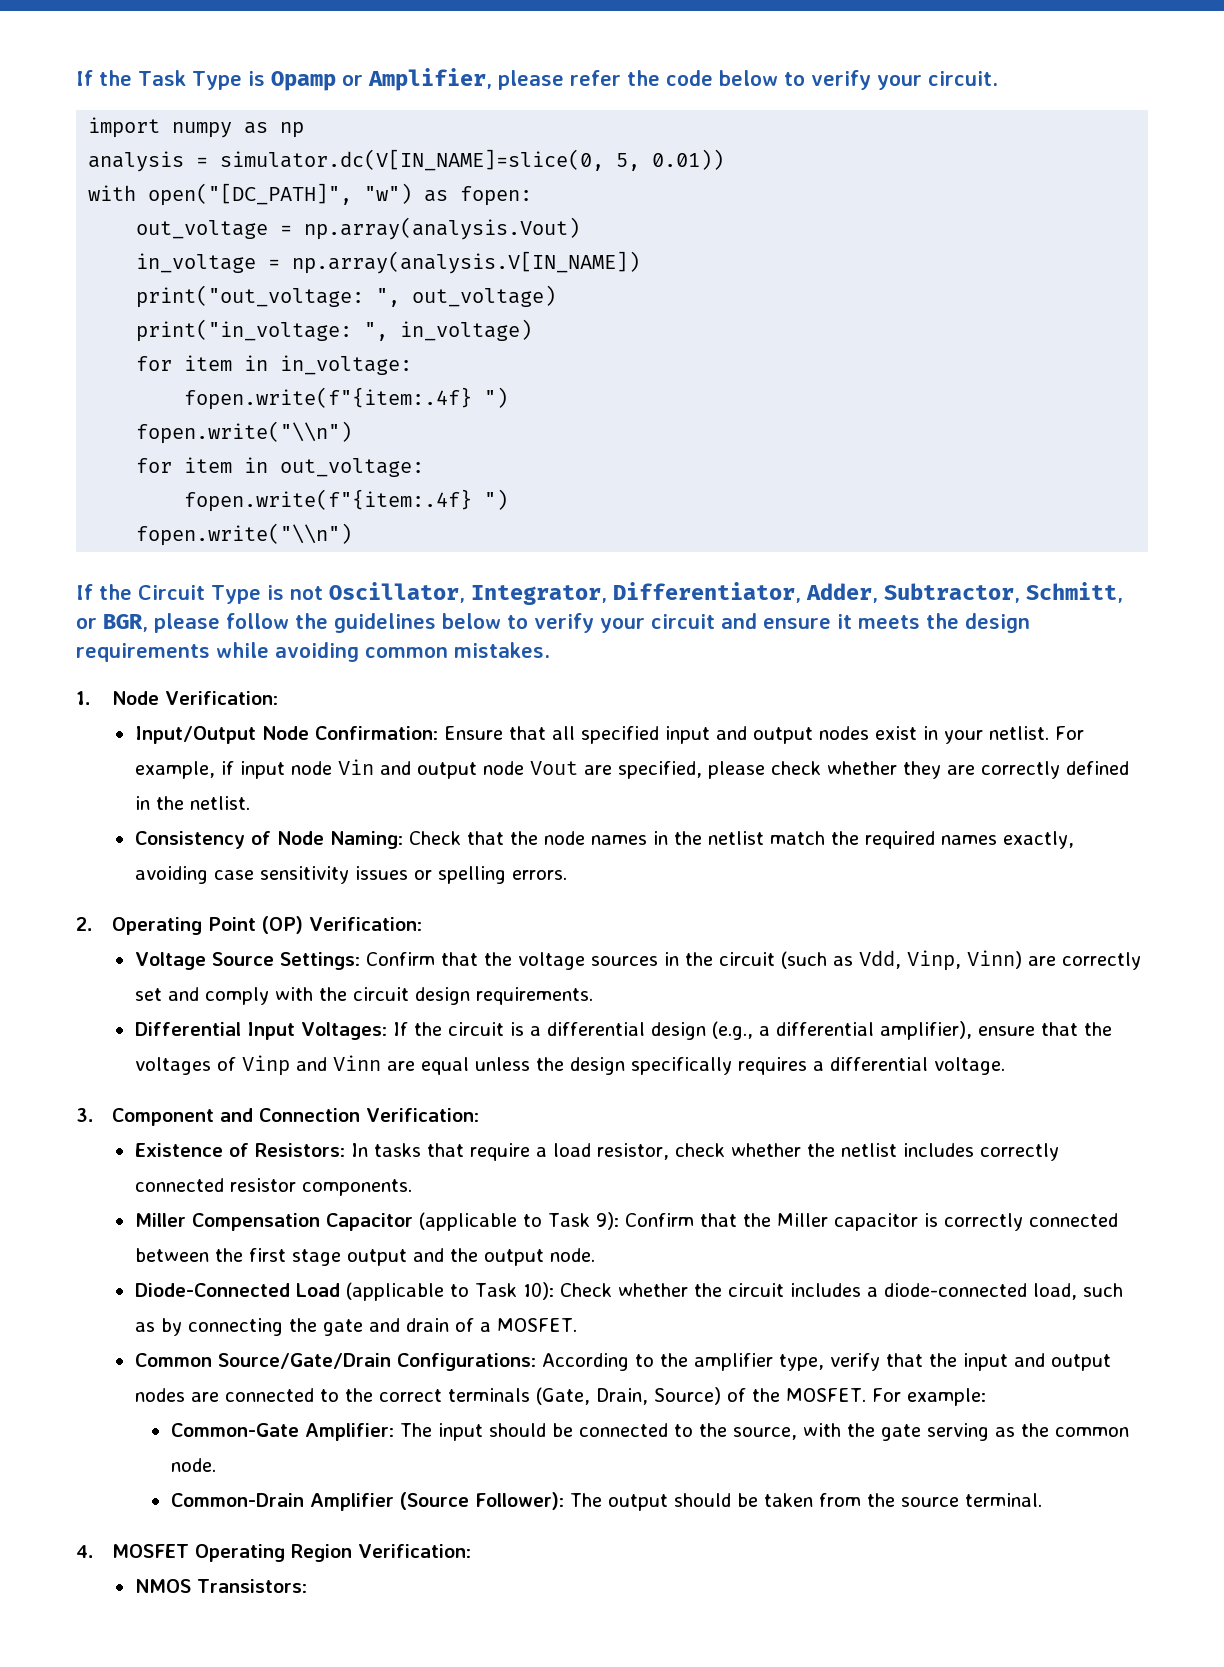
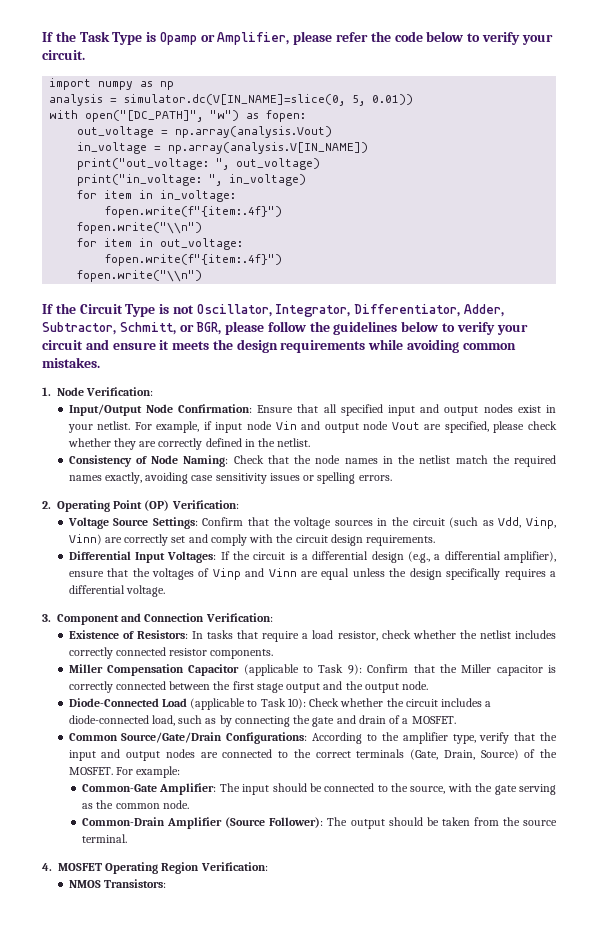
  for item in in_voltage:
- fopen.write(f"{item:.4f} ")
+ fopen.write(f"{item:.4f}")
  for item in out_voltage:
- fopen.write(f"{item:.4f} ")
+ fopen.write(f"{item:.4f}")

